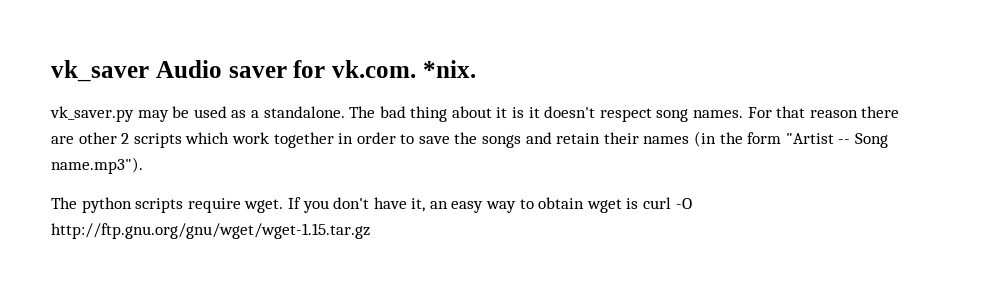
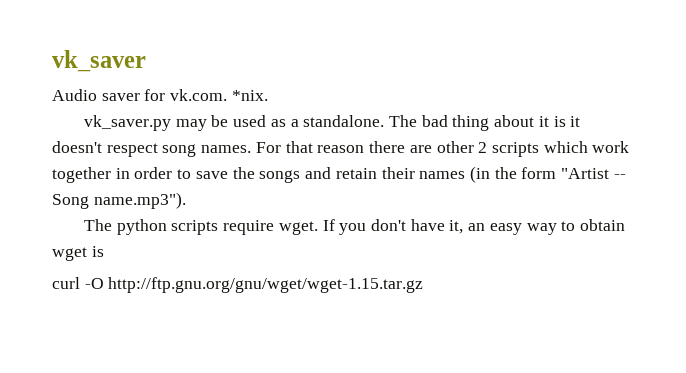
- vk_saver Audio saver for vk.com. *nix.
+ vk_saver
+ Audio saver for vk.com. *nix.
- If you don't have it, an easy way to obtain wget is curl -O http://ftp.gnu.org/gnu/wget/wget-1.15.tar.gz
+ If you don't have it, an easy way to obtain wget is
+ curl -O http://ftp.gnu.org/gnu/wget/wget-1.15.tar.gz

